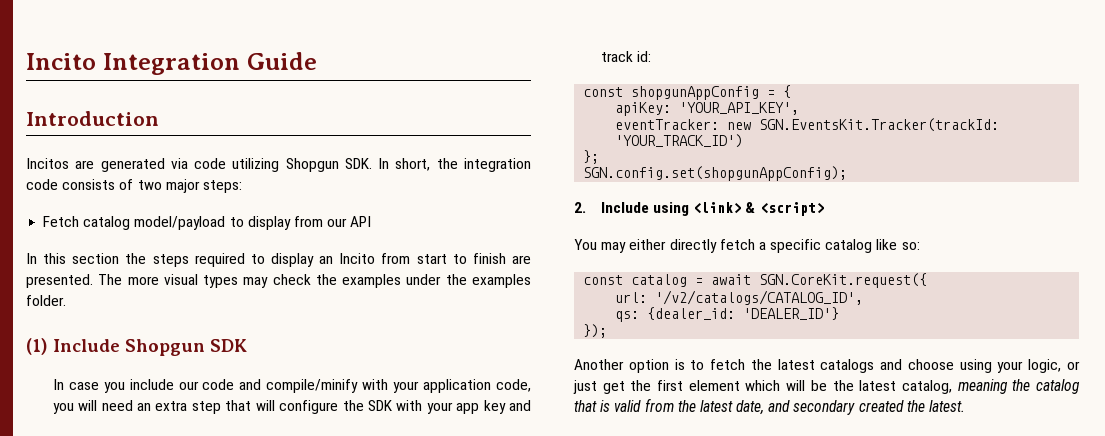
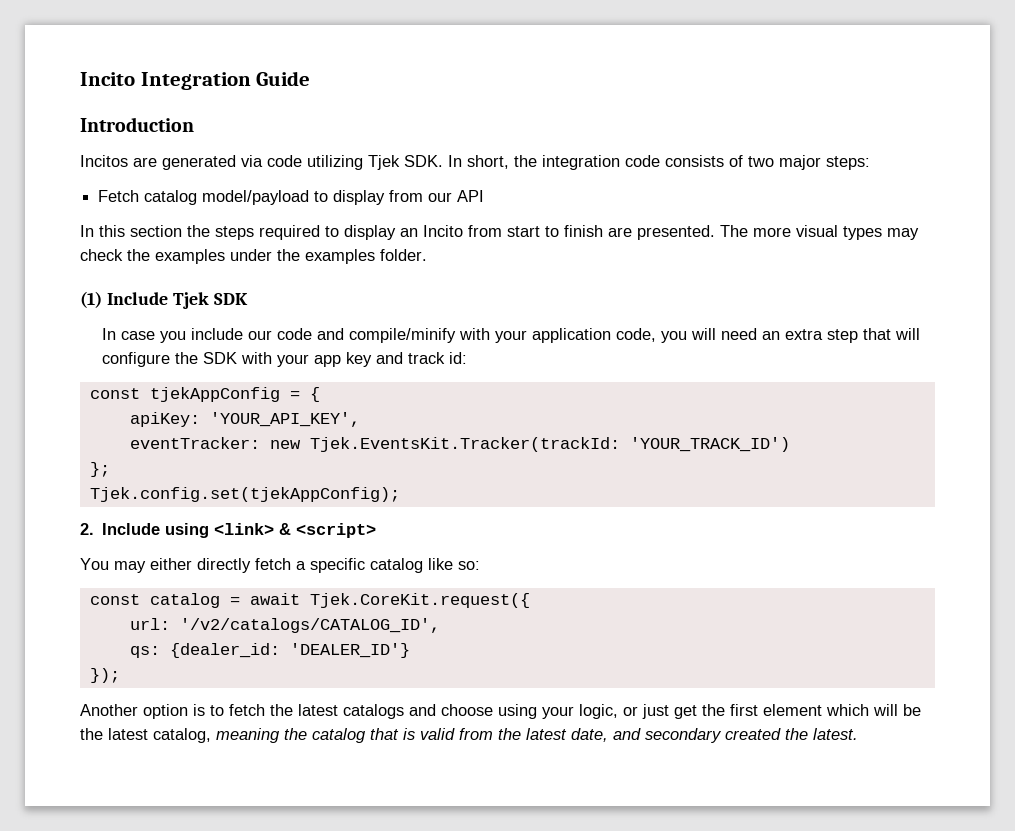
- Incitos are generated via code utilizing Shopgun SDK. In short, the integration code consists of two major steps:
+ Incitos are generated via code utilizing Tjek SDK. In short, the integration code consists of two major steps:
- (1) Include Shopgun SDK
+ (1) Include Tjek SDK
- const shopgunAppConfig = {
+ const tjekAppConfig = {
- eventTracker: new SGN.EventsKit.Tracker(trackId: 'YOUR_TRACK_ID')
+ eventTracker: new Tjek.EventsKit.Tracker(trackId: 'YOUR_TRACK_ID')
- SGN.config.set(shopgunAppConfig);
+ Tjek.config.set(tjekAppConfig);
- const catalog = await SGN.CoreKit.request({
+ const catalog = await Tjek.CoreKit.request({

